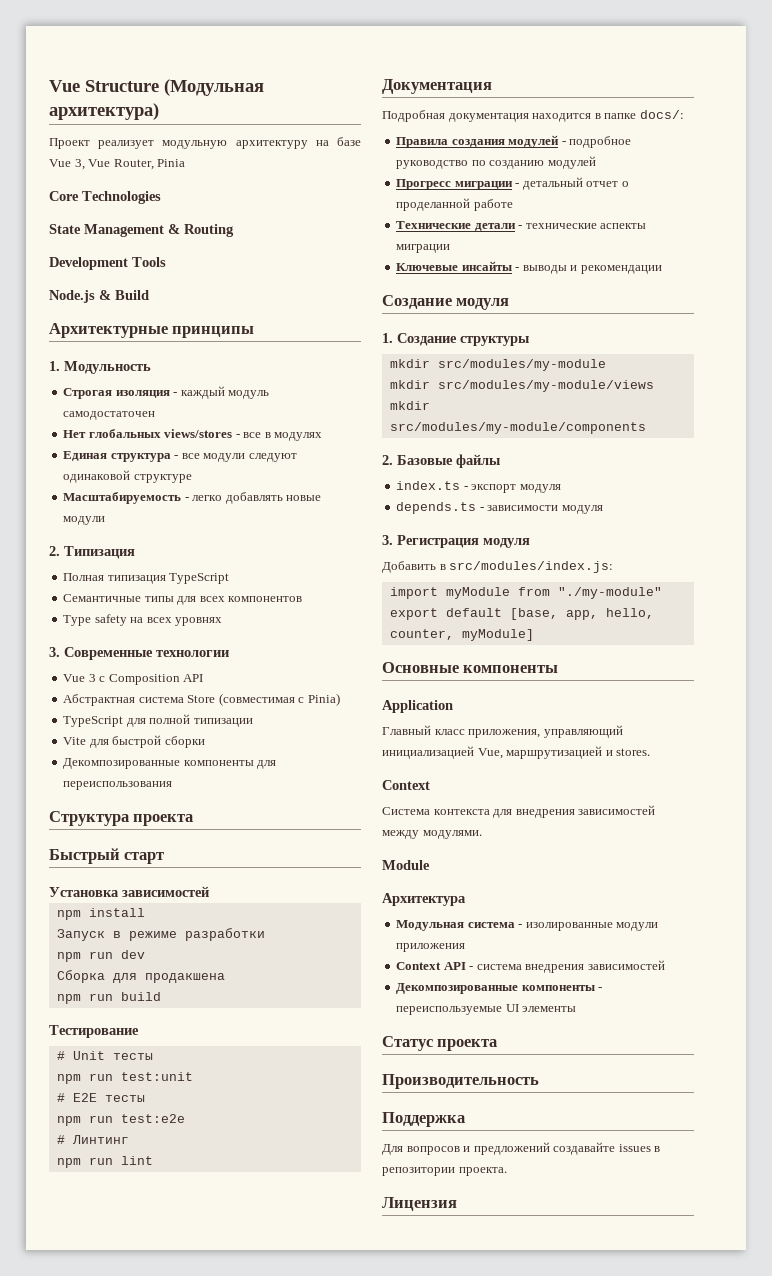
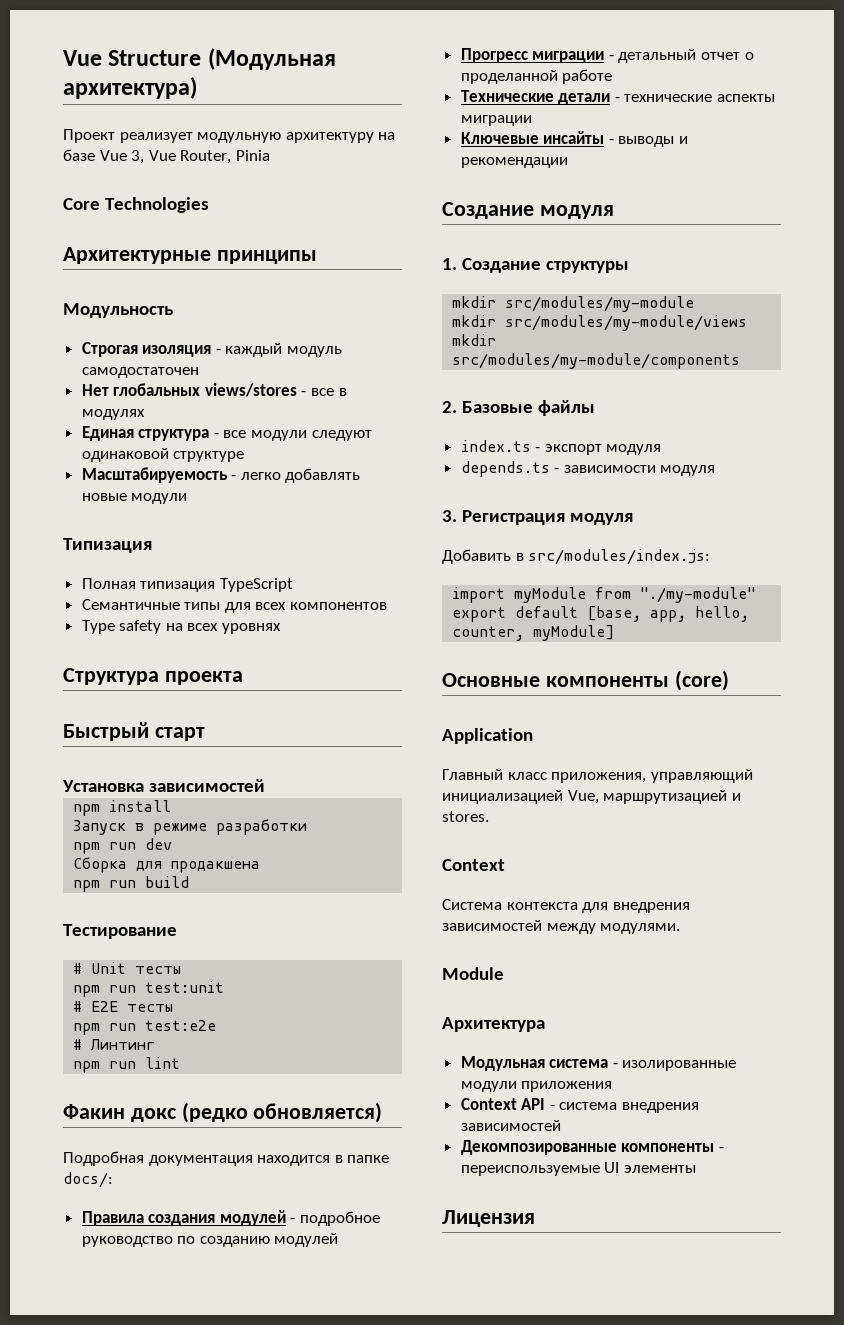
- State Management & Routing
- Development Tools
- Node.js & Build
- 1. Модульность
+ Модульность
- 2. Типизация
+ Типизация
- 3. Современные технологии
- Vue 3 с Composition API
- Абстрактная система Store (совместимая с Pinia)
- TypeScript для полной типизации
- Vite для быстрой сборки
- Декомпозированные компоненты для переиспользования
- Документация
+ Факин докс (редко обновляется)
- Основные компоненты
+ Основные компоненты (core)
- Статус проекта
- Производительность
- Поддержка
- Для вопросов и предложений создавайте issues в репозитории проекта.

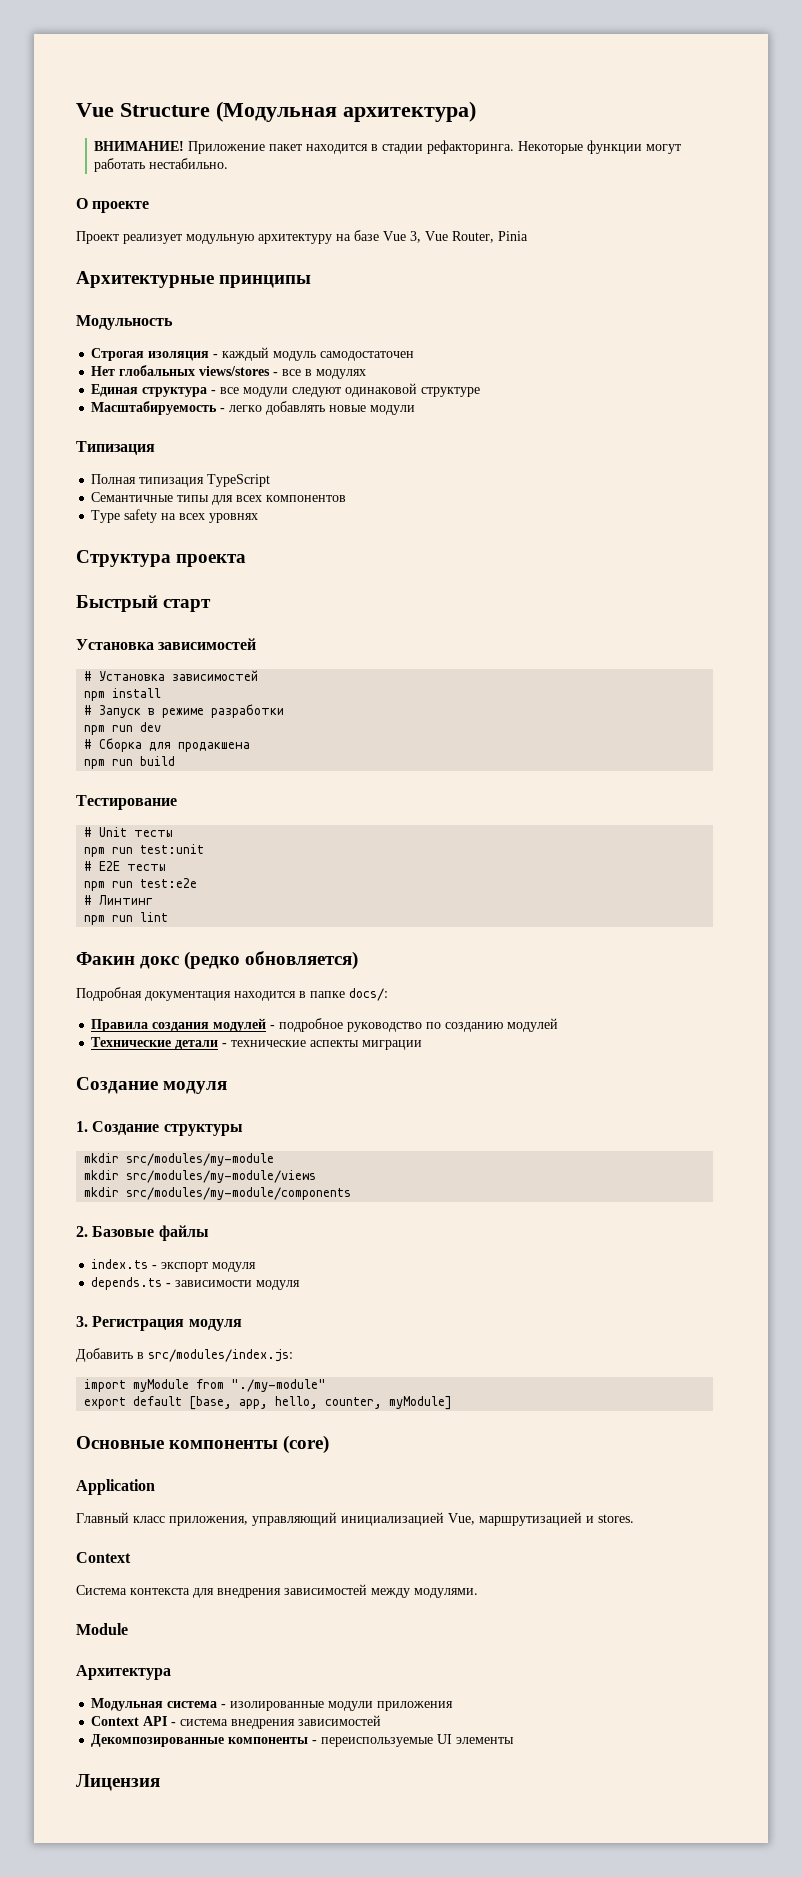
+ ВНИМАНИЕ! Приложение пакет находится в стадии рефакторинга. Некоторые функции могут работать нестабильно.
+ О проекте
- Core Technologies
+ # Установка зависимостей
- Запуск в режиме разработки
+ # Запуск в режиме разработки
- Сборка для продакшена
+ # Сборка для продакшена
- Прогресс миграции - детальный отчет о проделанной работе
- Ключевые инсайты - выводы и рекомендации

